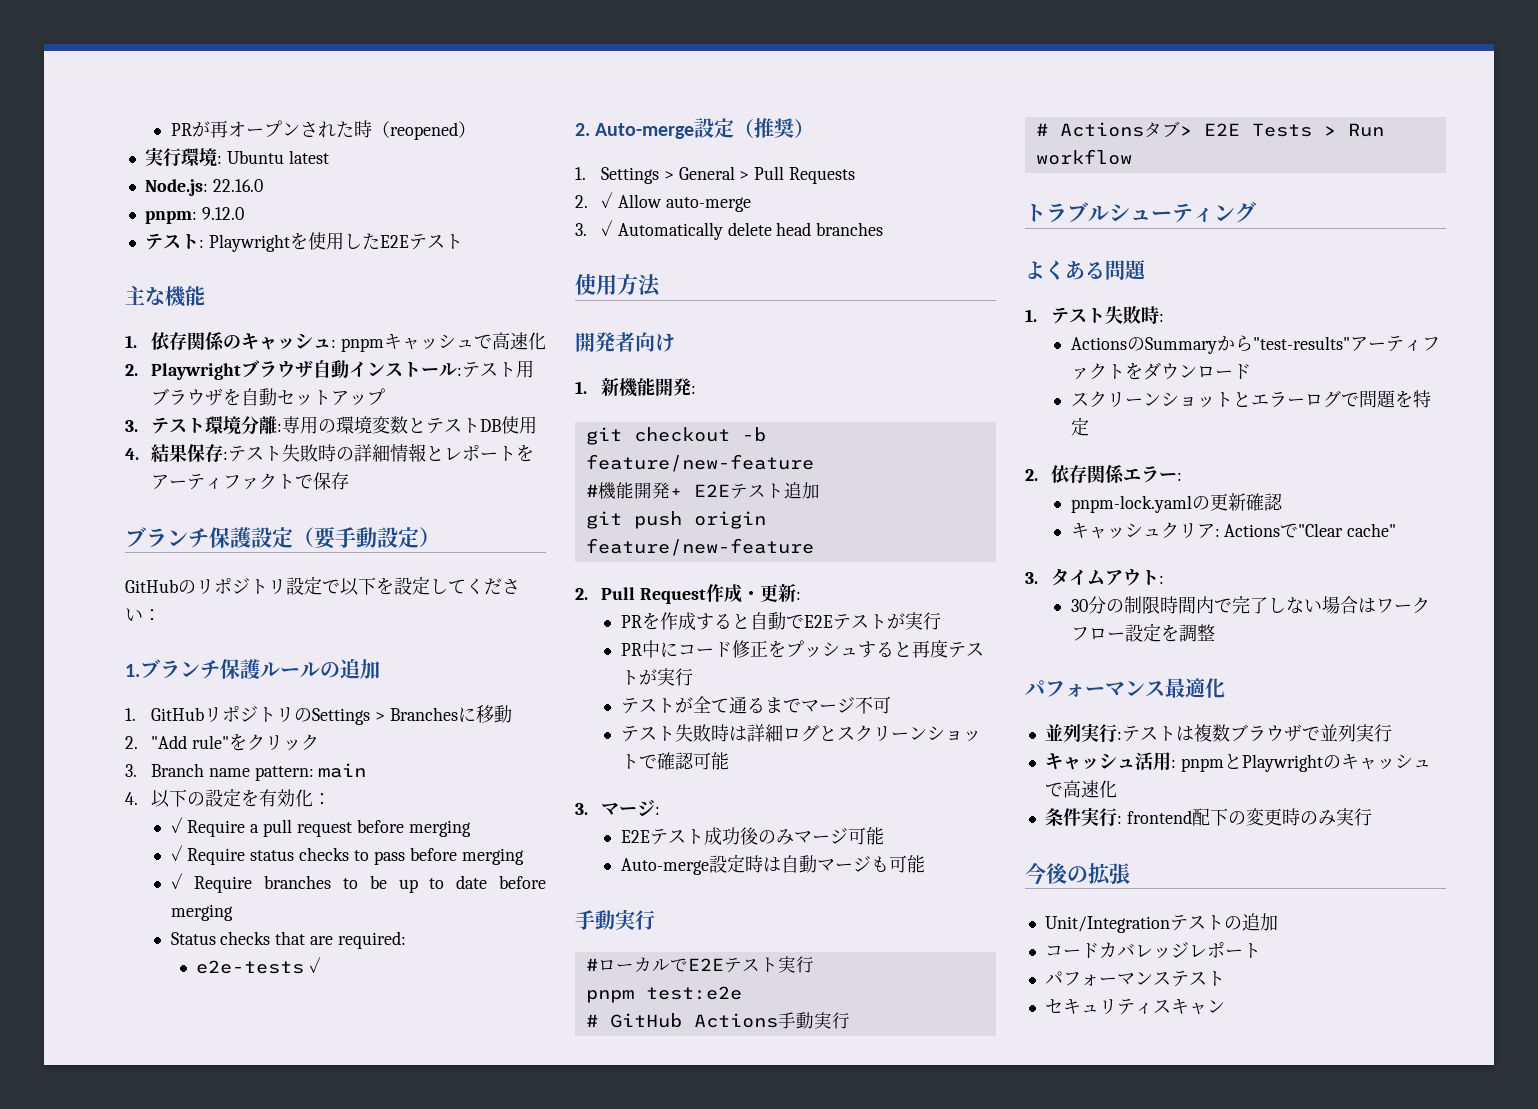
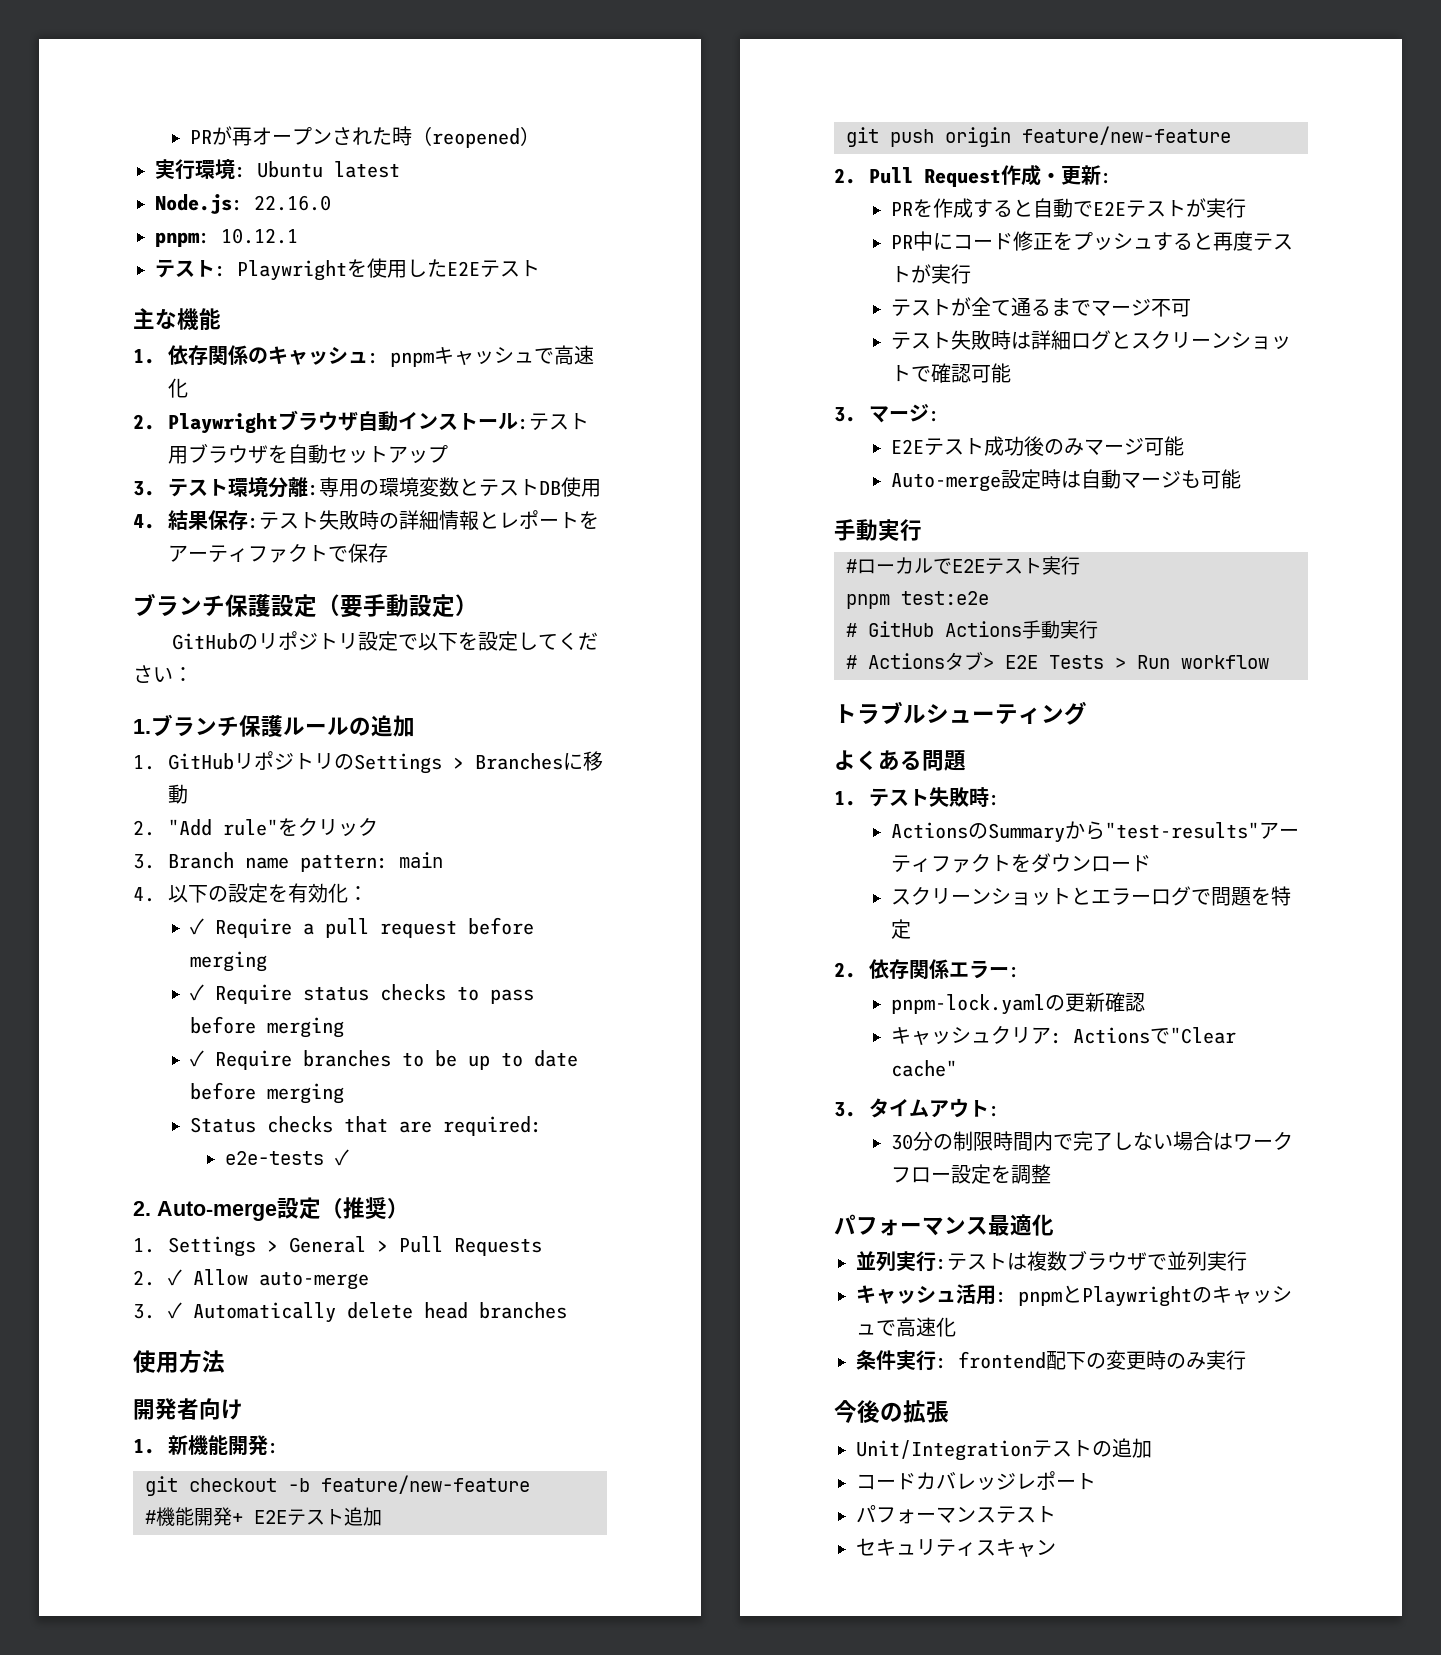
- pnpm: 9.12.0
+ pnpm: 10.12.1

